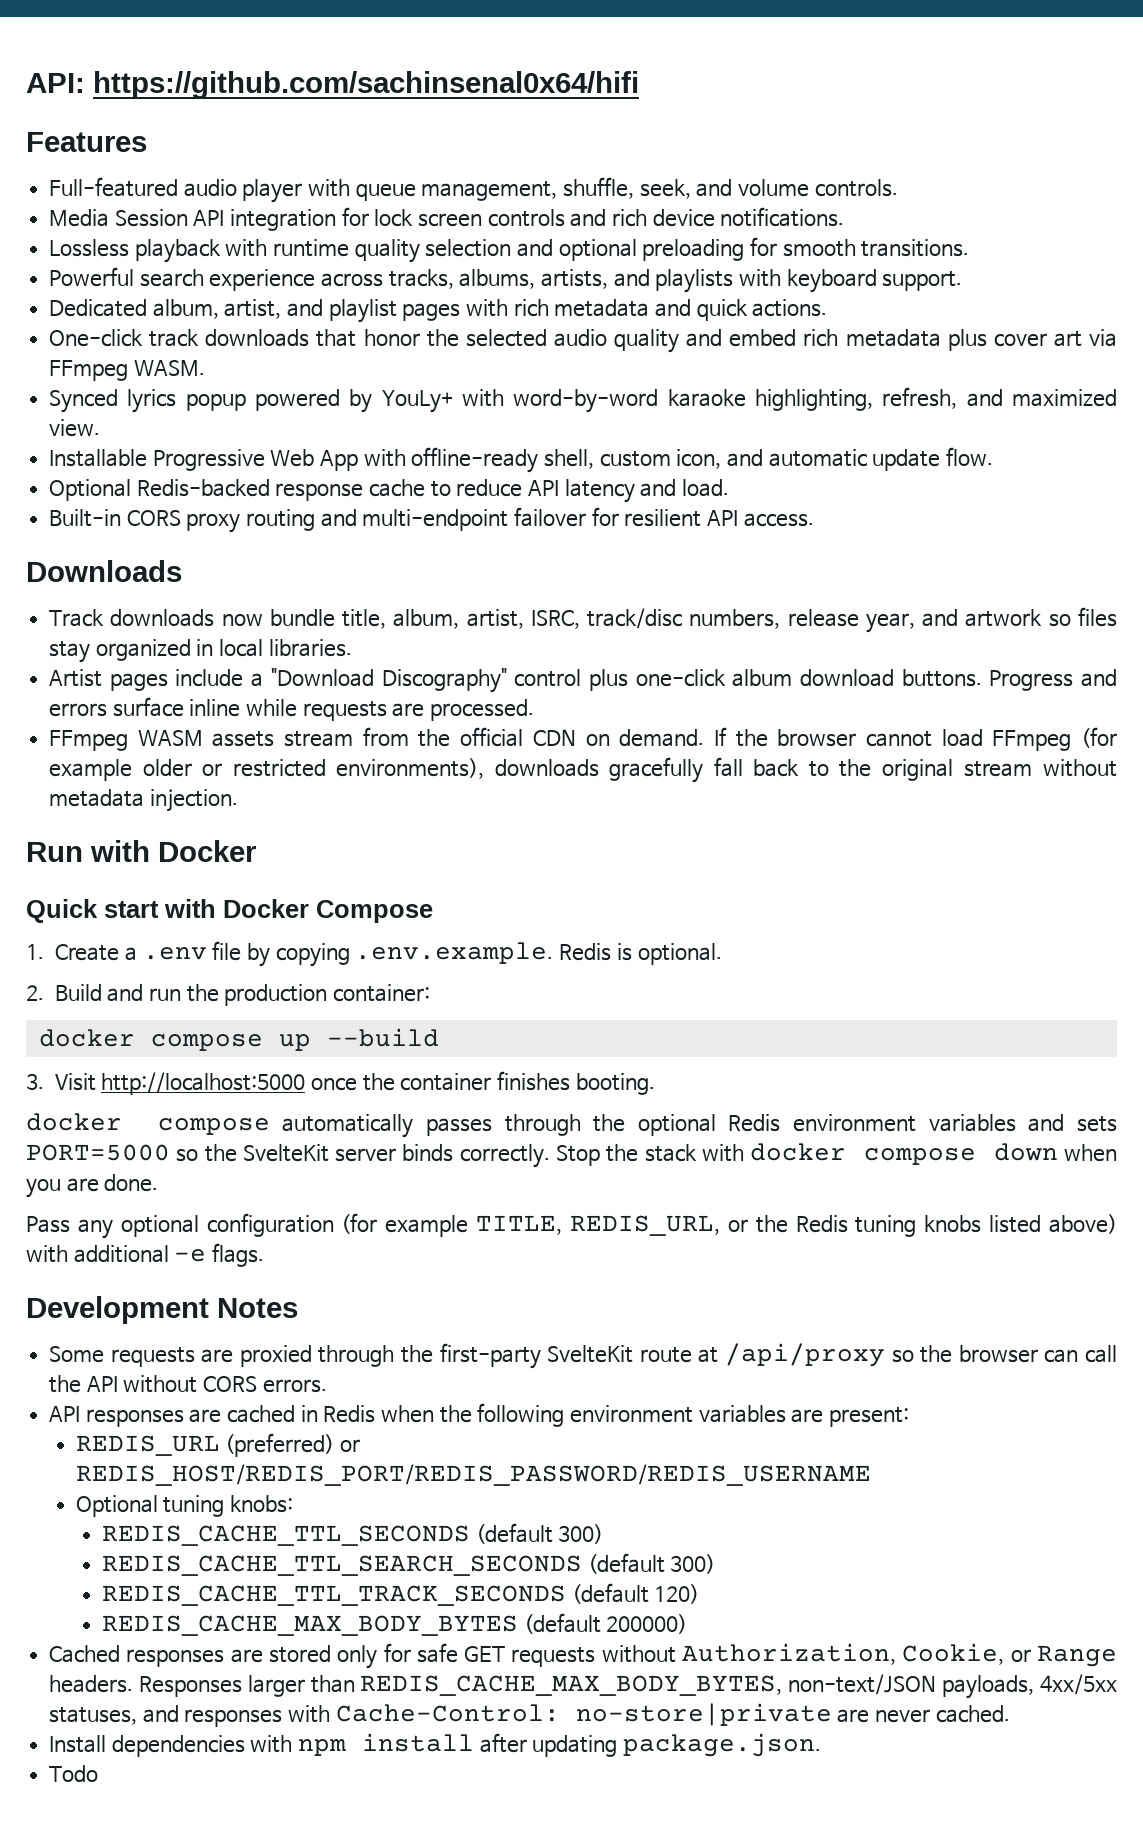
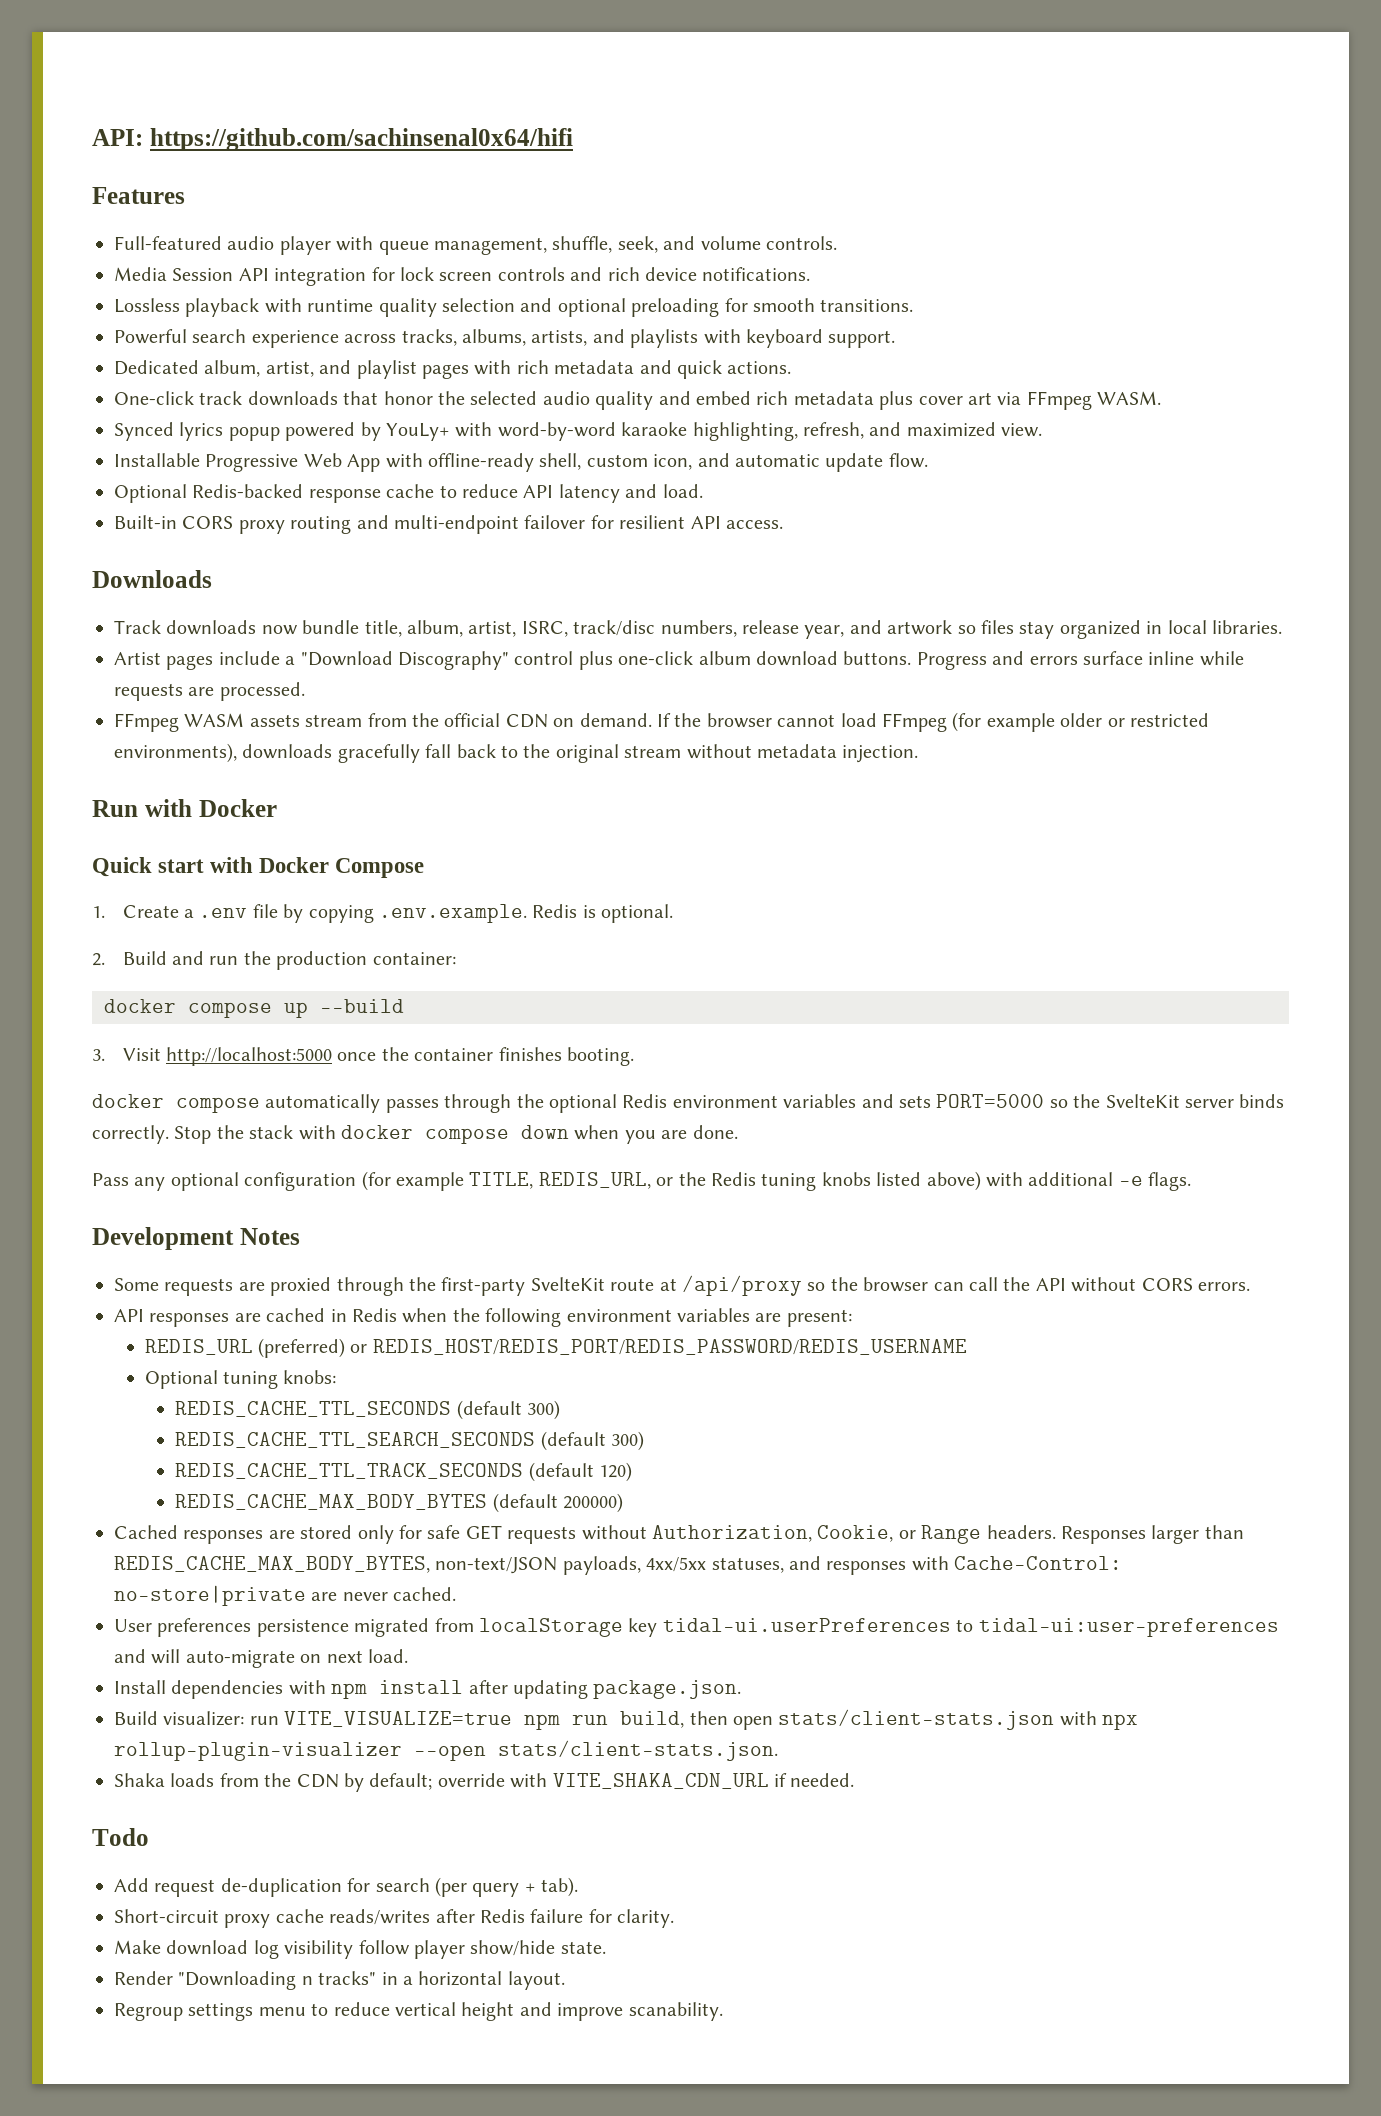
+ User preferences persistence migrated from localStorage key tidal-ui.userPreferences to tidal-ui:user-preferences and will auto-migrate on next load.
+ Build visualizer: run VITE_VISUALIZE=true npm run build, then open stats/client-stats.json with npx rollup-plugin-visualizer --open stats/client-stats.json.
+ Shaka loads from the CDN by default; override with VITE_SHAKA_CDN_URL if needed.
  Todo
+ Add request de-duplication for search (per query + tab).
+ Short-circuit proxy cache reads/writes after Redis failure for clarity.
+ Make download log visibility follow player show/hide state.
+ Render "Downloading n tracks" in a horizontal layout.
+ Regroup settings menu to reduce vertical height and improve scanability.

